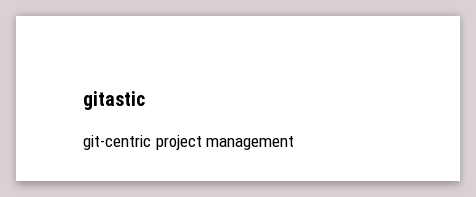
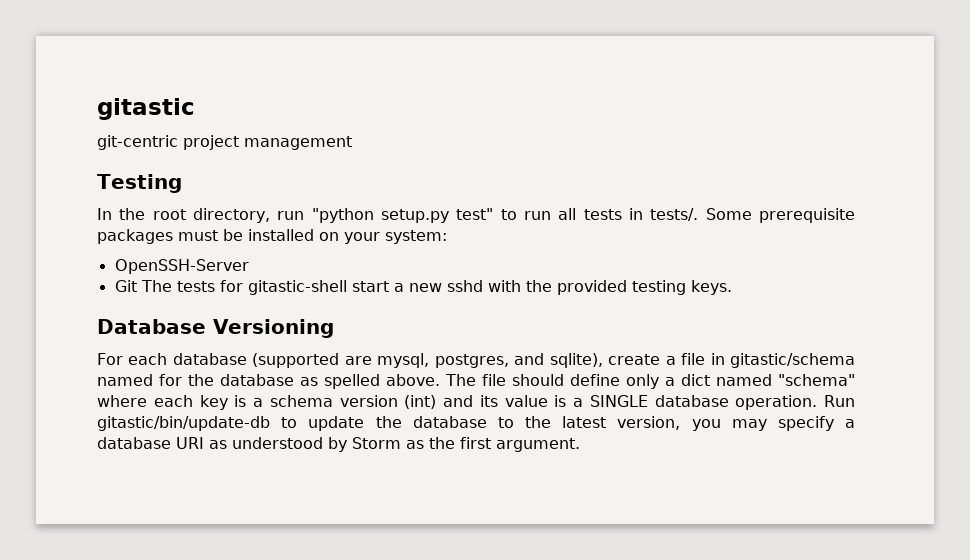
+ Testing
+ In the root directory, run "python setup.py test" to run all tests in tests/. Some prerequisite packages must be installed on your system:
+ OpenSSH-Server
+ Git The tests for gitastic-shell start a new sshd with the provided testing keys.
+ Database Versioning
+ For each database (supported are mysql, postgres, and sqlite), create a file in gitastic/schema named for the database as spelled above. The file should define only a dict named "schema" where each key is a schema version (int) and its value is a SINGLE database operation. Run gitastic/bin/update-db to update the database to the latest version, you may specify a database URI as understood by Storm as the first argument.

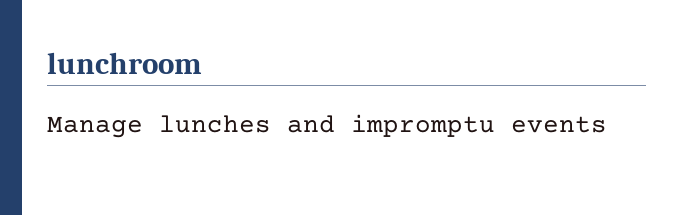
- gitastic
- git-centric project management
- Testing
- In the root directory, run "python setup.py test" to run all tests in tests/. Some prerequisite packages must be installed on your system:
- OpenSSH-Server
- Git The tests for gitastic-shell start a new sshd with the provided testing keys.
- Database Versioning
- For each database (supported are mysql, postgres, and sqlite), create a file in gitastic/schema named for the database as spelled above. The file should define only a dict named "schema" where each key is a schema version (int) and its value is a SINGLE database operation. Run gitastic/bin/update-db to update the database to the latest version, you may specify a database URI as understood by Storm as the first argument.
+ lunchroom
+ Manage lunches and impromptu events

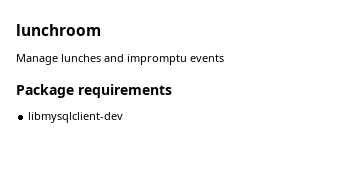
+ Package requirements
+ libmysqlclient-dev

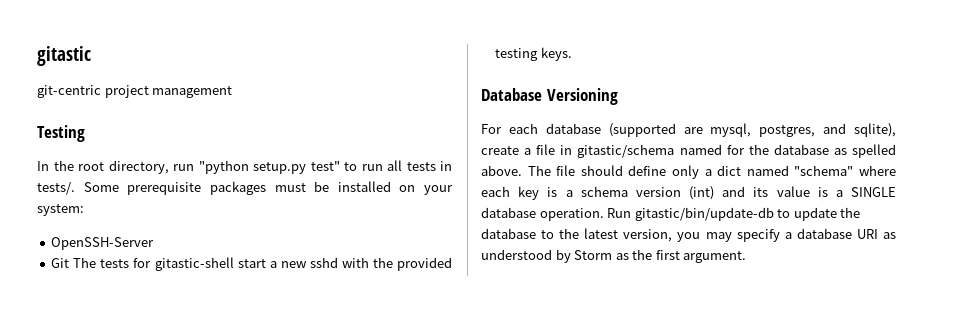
- lunchroom
- Manage lunches and impromptu events
- Package requirements
- libmysqlclient-dev
+ gitastic
+ git-centric project management
+ Testing
+ In the root directory, run "python setup.py test" to run all tests in tests/. Some prerequisite packages must be installed on your system:
+ OpenSSH-Server
+ Git The tests for gitastic-shell start a new sshd with the provided testing keys.
+ Database Versioning
+ For each database (supported are mysql, postgres, and sqlite), create a file in gitastic/schema named for the database as spelled above. The file should define only a dict named "schema" where each key is a schema version (int) and its value is a SINGLE database operation. Run gitastic/bin/update-db to update the database to the latest version, you may specify a database URI as understood by Storm as the first argument.

